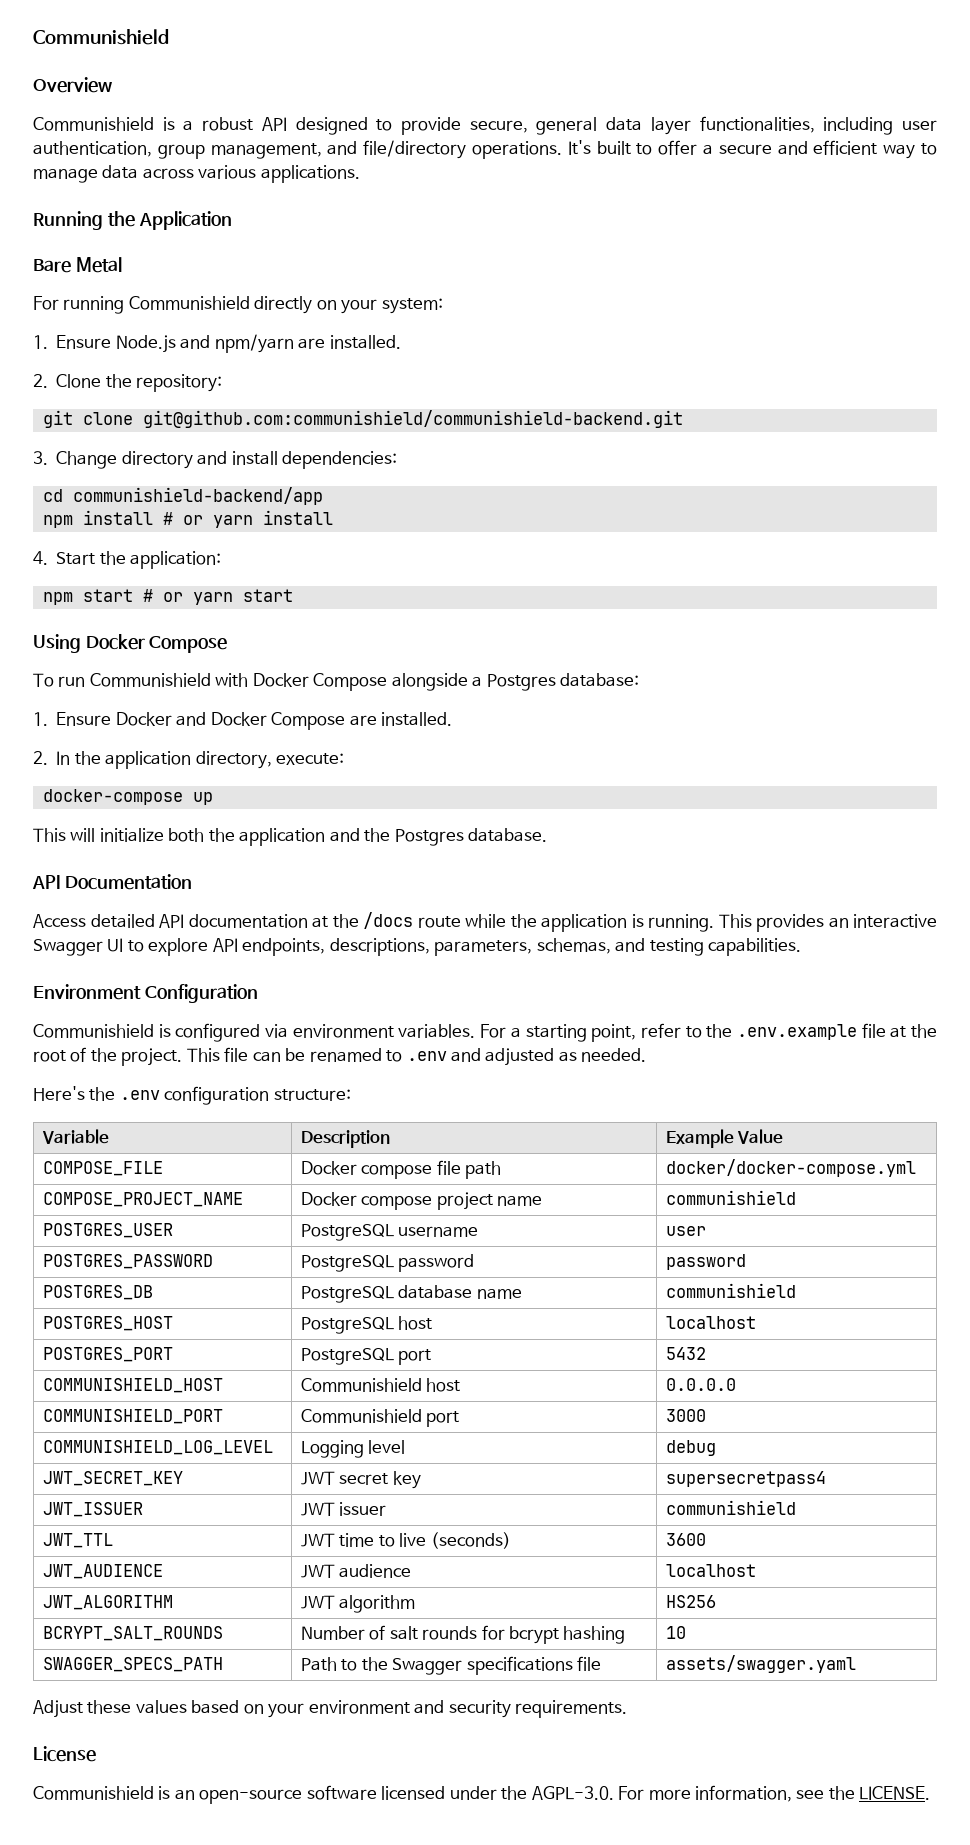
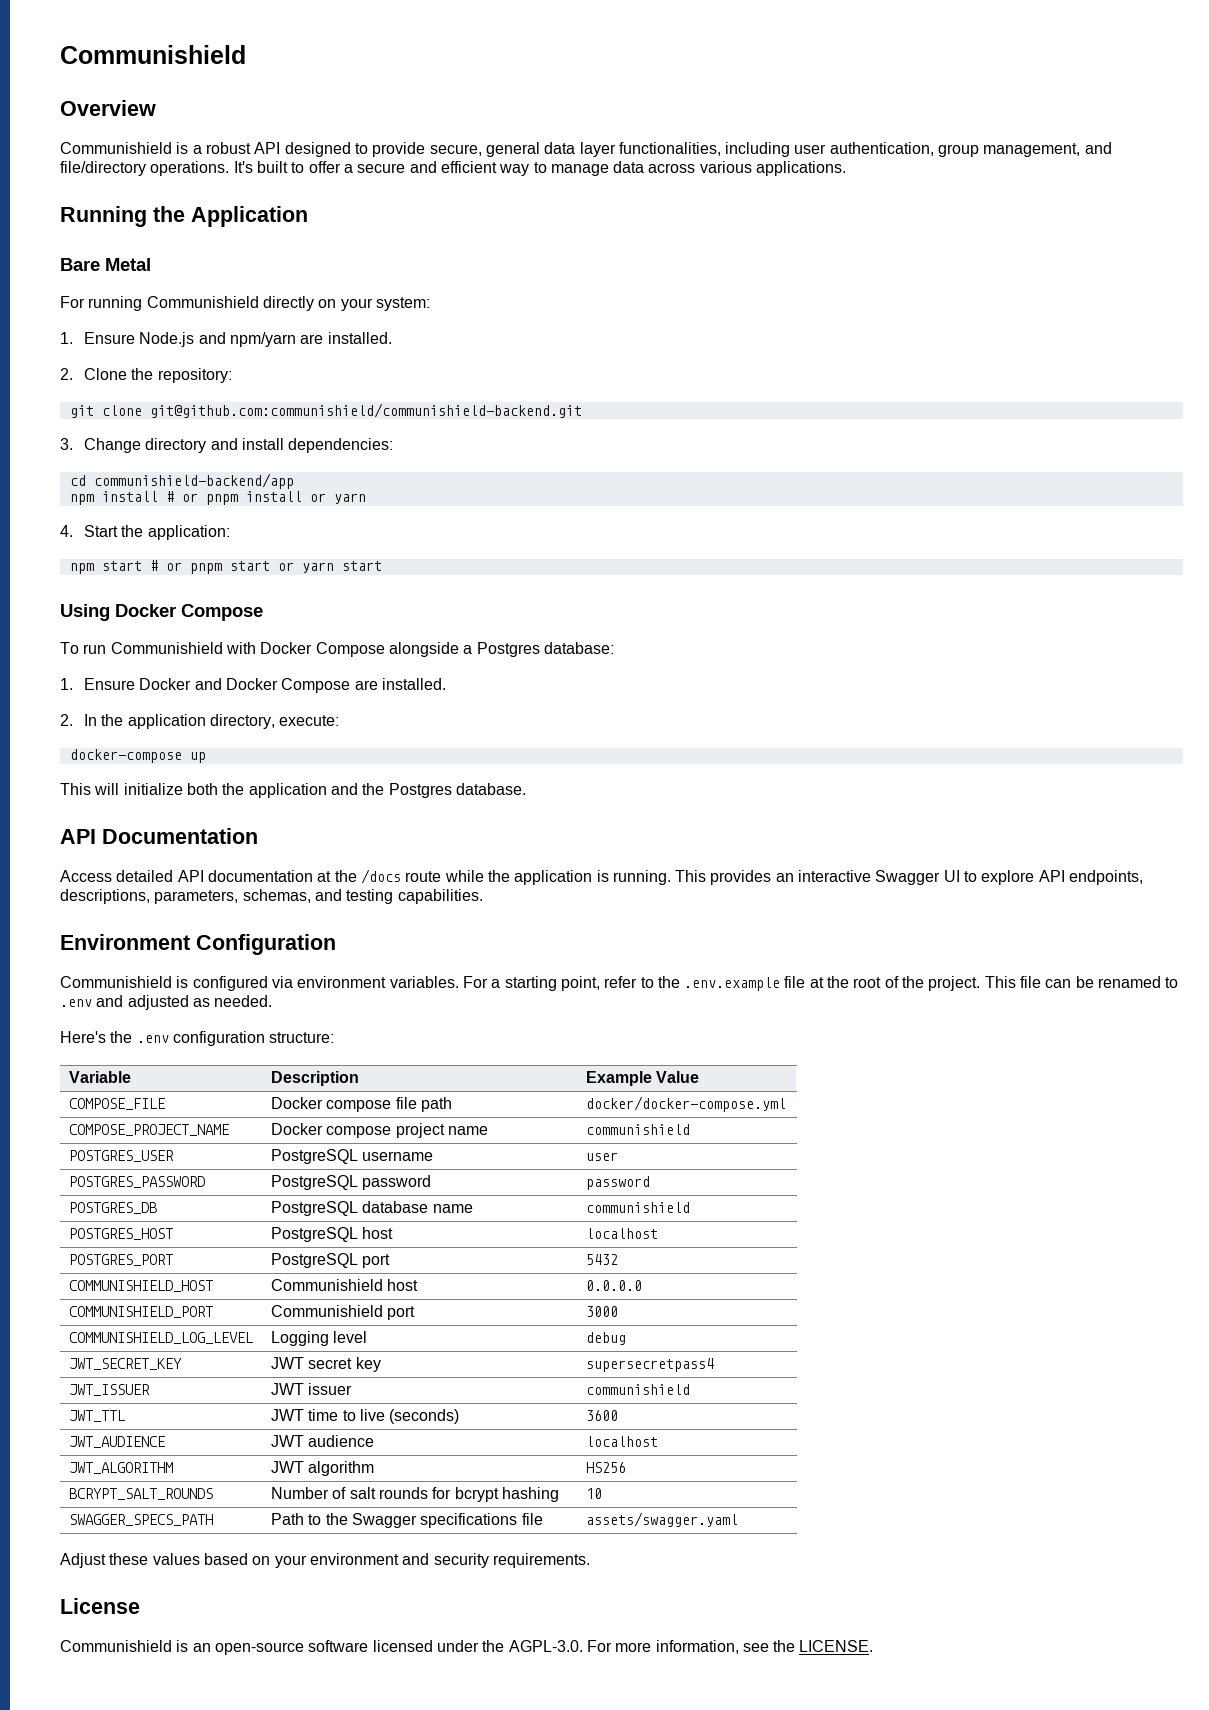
- npm install # or yarn install
+ npm install # or pnpm install or yarn
- npm start # or yarn start
+ npm start # or pnpm start or yarn start

